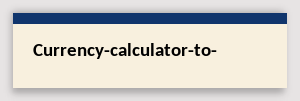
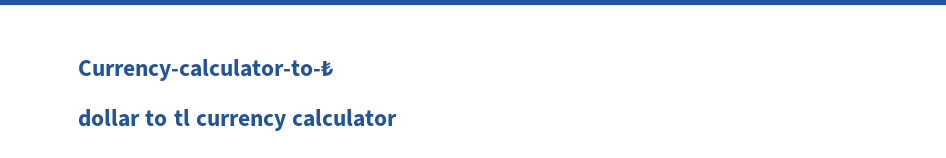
- Currency-calculator-to-
+ Currency-calculator-to-₺
+ dollar to tl currency calculator

